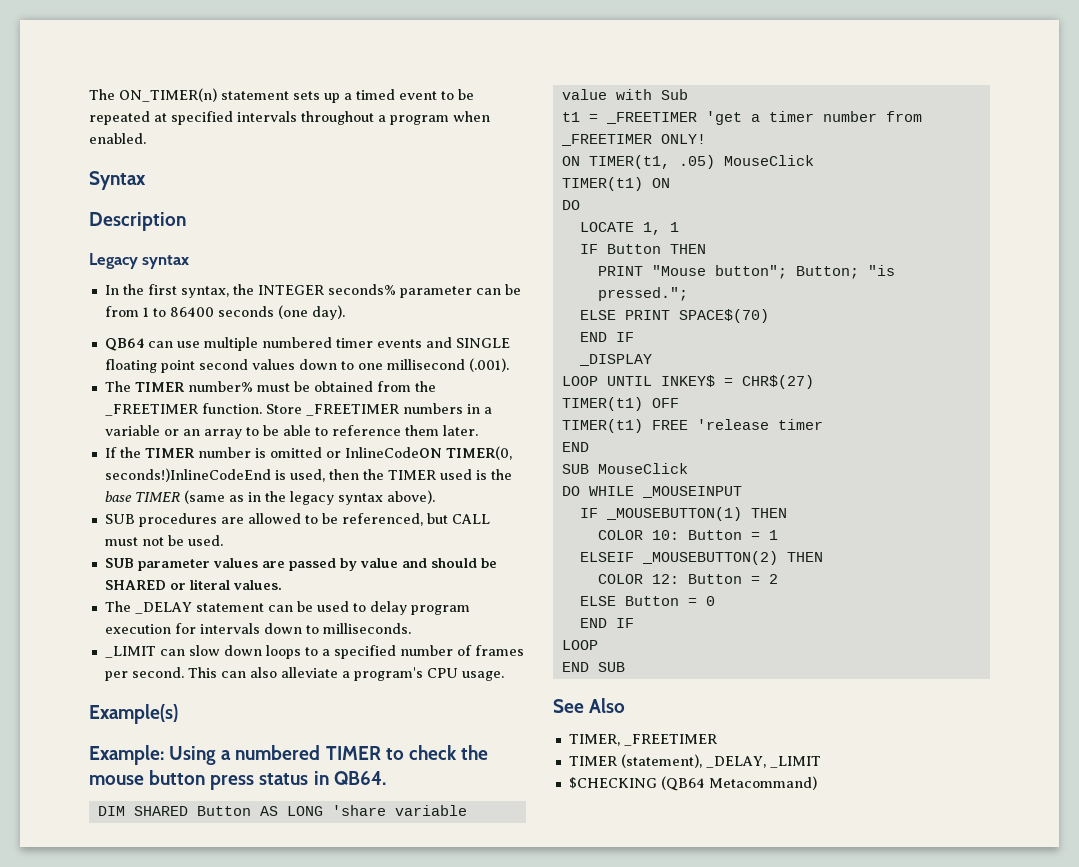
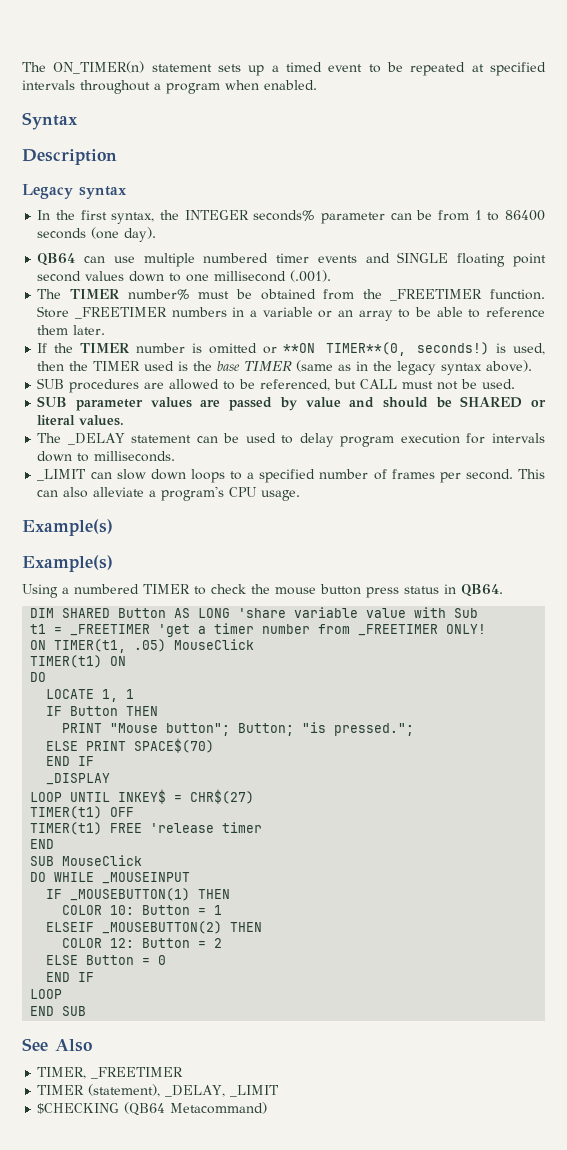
- If the TIMER number is omitted or InlineCodeON TIMER(0, seconds!)InlineCodeEnd is used, then the TIMER used is the base TIMER (same as in the legacy syntax above).
+ If the TIMER number is omitted or **ON TIMER**(0, seconds!) is used, then the TIMER used is the base TIMER (same as in the legacy syntax above).
  This can also alleviate a program's CPU usage.
  Example(s)
- Example: Using a numbered TIMER to check the mouse button press status in QB64.
+ Example(s)
+ Using a numbered TIMER to check the mouse button press status in QB64.

